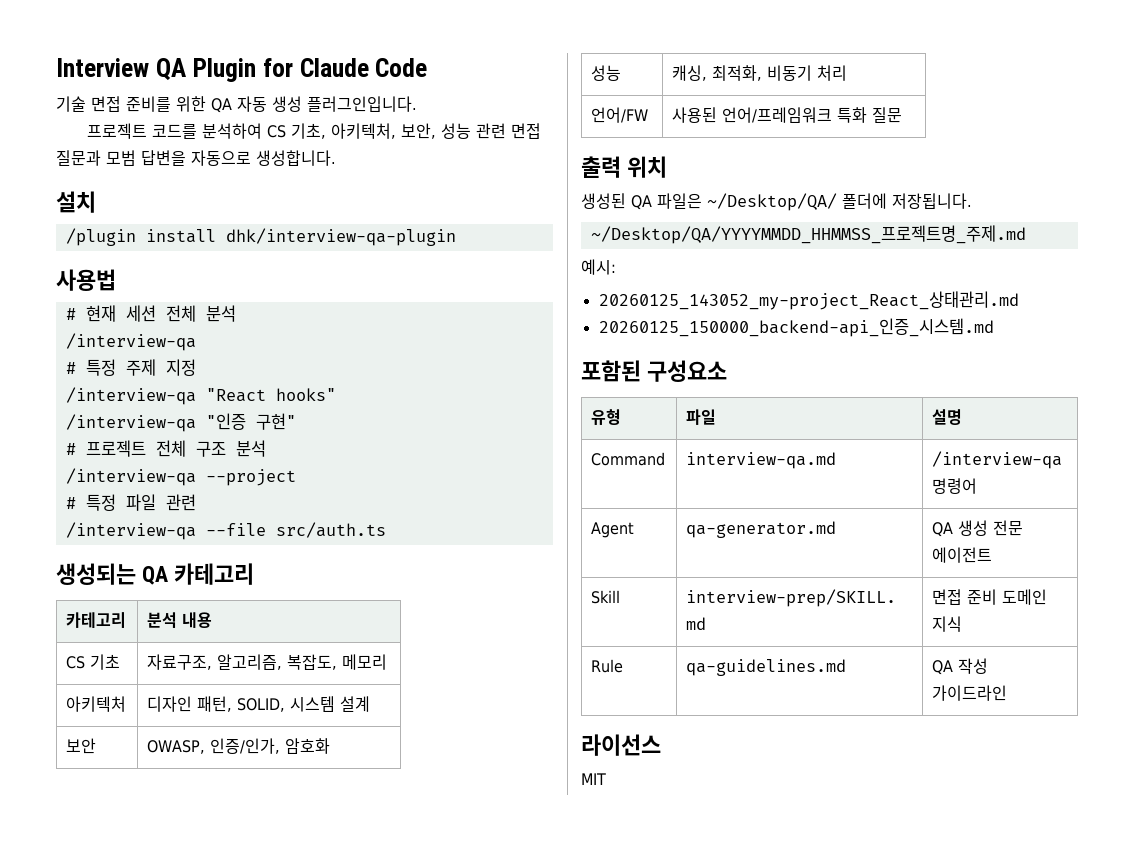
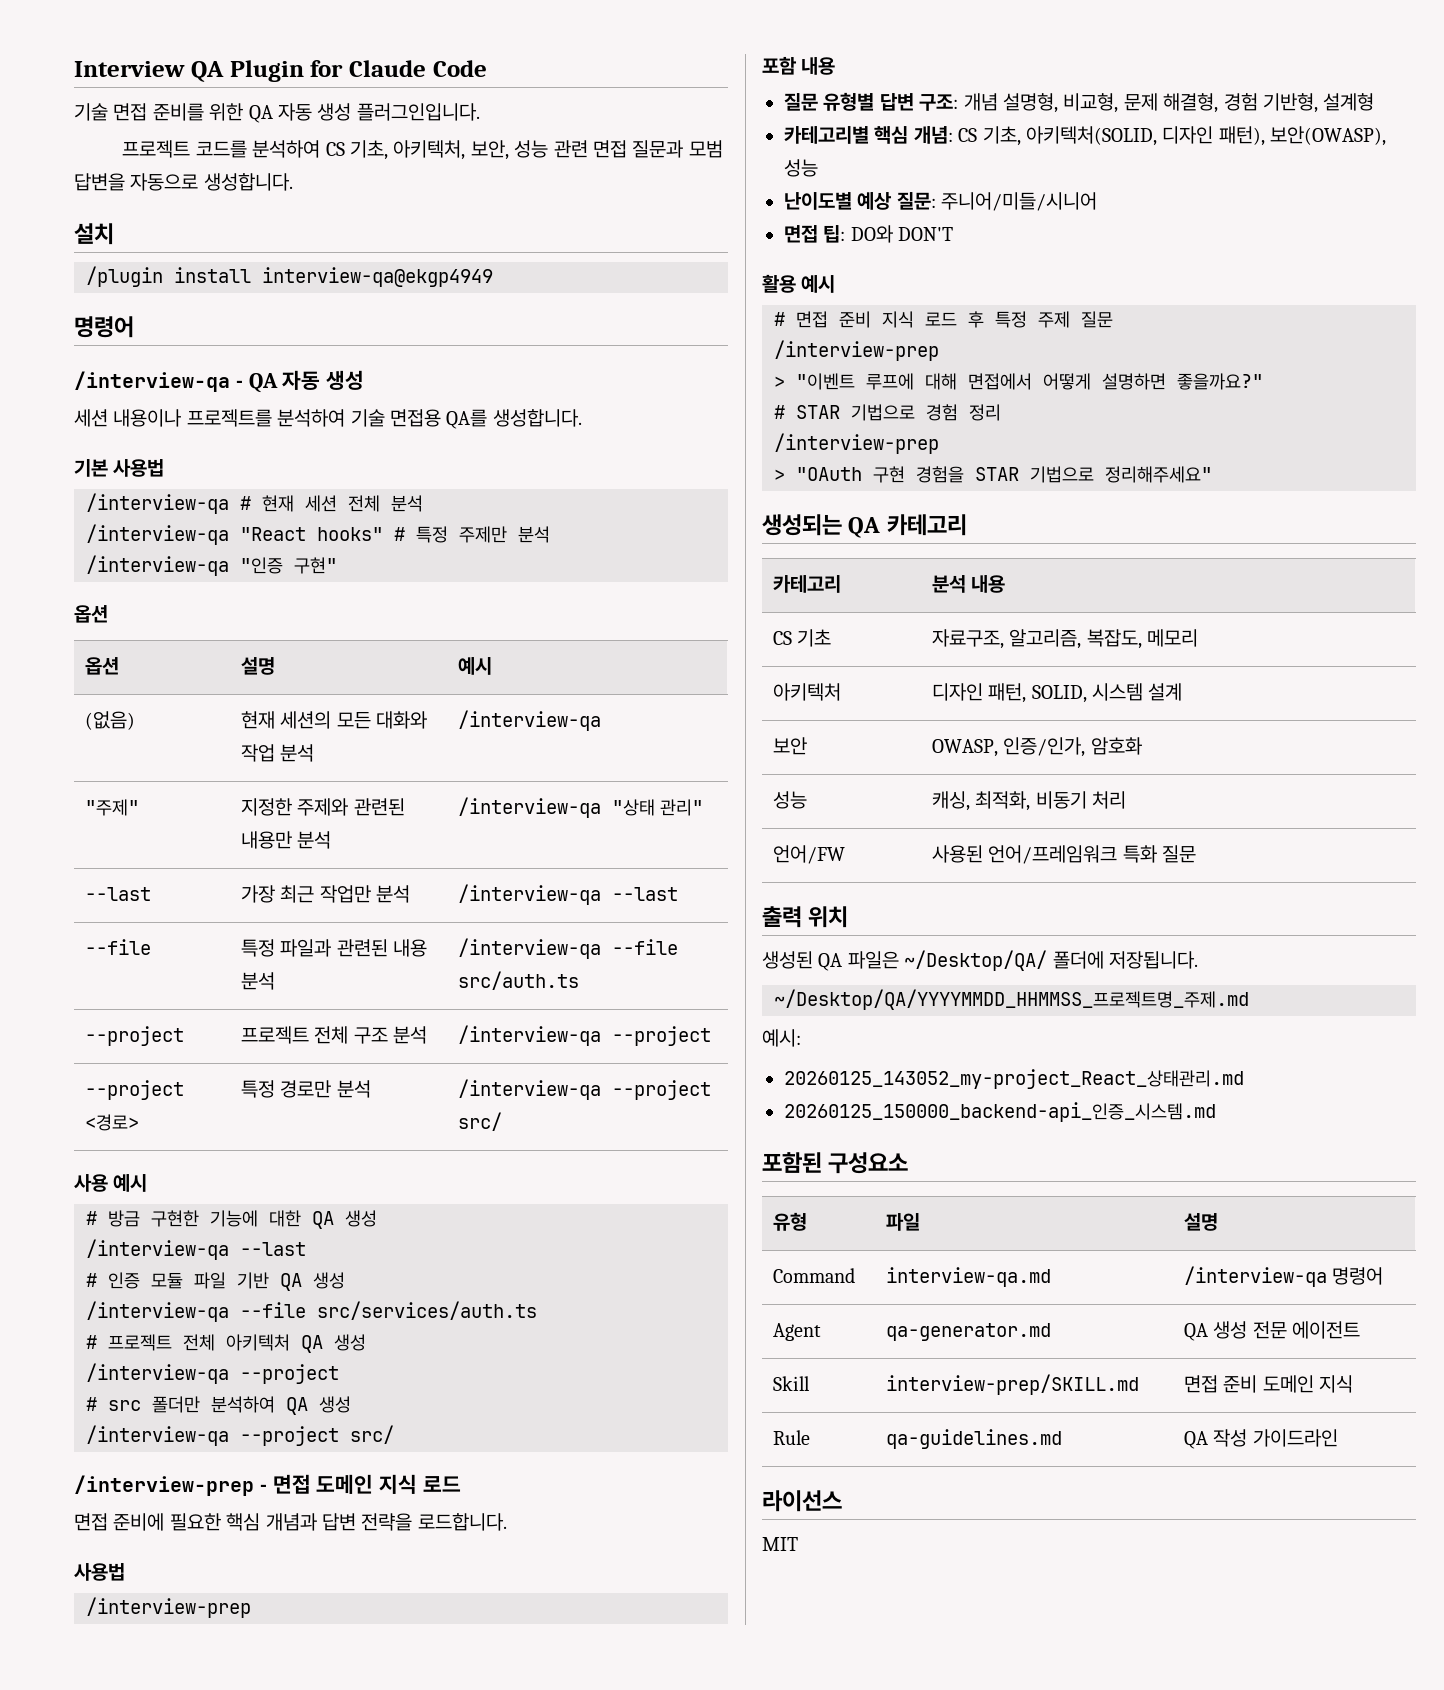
- /plugin install dhk/interview-qa-plugin
+ /plugin install interview-qa@ekgp4949
+ 명령어
+ /interview-qa - QA 자동 생성
+ 세션 내용이나 프로젝트를 분석하여 기술 면접용 QA를 생성합니다.
+ 기본 사용법
+ /interview-qa # 현재 세션 전체 분석
+ /interview-qa "React hooks" # 특정 주제만 분석
+ /interview-qa "인증 구현"
+ 옵션
+ 옵션 | 설명 | 예시
+ (없음) | 현재 세션의 모든 대화와 작업 분석 | /interview-qa
+ "주제" | 지정한 주제와 관련된 내용만 분석 | /interview-qa "상태 관리"
+ --last | 가장 최근 작업만 분석 | /interview-qa --last
+ --file | 특정 파일과 관련된 내용 분석 | /interview-qa --file src/auth.ts
+ --project | 프로젝트 전체 구조 분석 | /interview-qa --project
+ --project <경로> | 특정 경로만 분석 | /interview-qa --project src/
+ 사용 예시
+ # 방금 구현한 기능에 대한 QA 생성
+ /interview-qa --last
+ # 인증 모듈 파일 기반 QA 생성
+ /interview-qa --file src/services/auth.ts
+ # 프로젝트 전체 아키텍처 QA 생성
+ /interview-qa --project
+ # src 폴더만 분석하여 QA 생성
+ /interview-qa --project src/
+ /interview-prep - 면접 도메인 지식 로드
+ 면접 준비에 필요한 핵심 개념과 답변 전략을 로드합니다.
  사용법
- # 현재 세션 전체 분석
- /interview-qa
- # 특정 주제 지정
- /interview-qa "React hooks"
- /interview-qa "인증 구현"
- # 프로젝트 전체 구조 분석
- /interview-qa --project
- # 특정 파일 관련
- /interview-qa --file src/auth.ts
+ /interview-prep
+ 포함 내용
+ 질문 유형별 답변 구조: 개념 설명형, 비교형, 문제 해결형, 경험 기반형, 설계형
+ 카테고리별 핵심 개념: CS 기초, 아키텍처(SOLID, 디자인 패턴), 보안(OWASP), 성능
+ 난이도별 예상 질문: 주니어/미들/시니어
+ 면접 팁: DO와 DON'T
+ 활용 예시
+ # 면접 준비 지식 로드 후 특정 주제 질문
+ /interview-prep
+ > "이벤트 루프에 대해 면접에서 어떻게 설명하면 좋을까요?"
+ # STAR 기법으로 경험 정리
+ /interview-prep
+ > "OAuth 구현 경험을 STAR 기법으로 정리해주세요"

